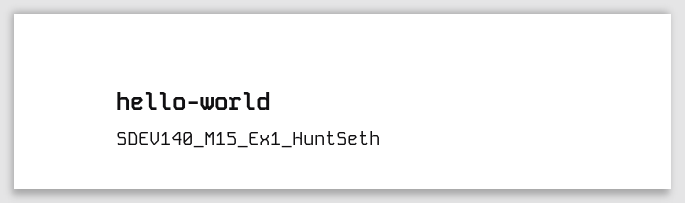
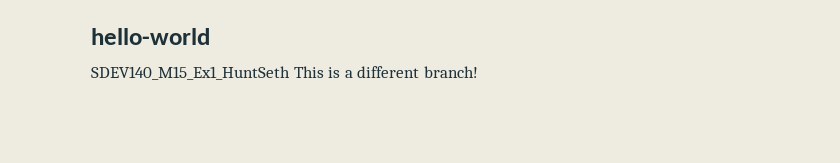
- SDEV140_M15_Ex1_HuntSeth
+ SDEV140_M15_Ex1_HuntSeth This is a different branch!

